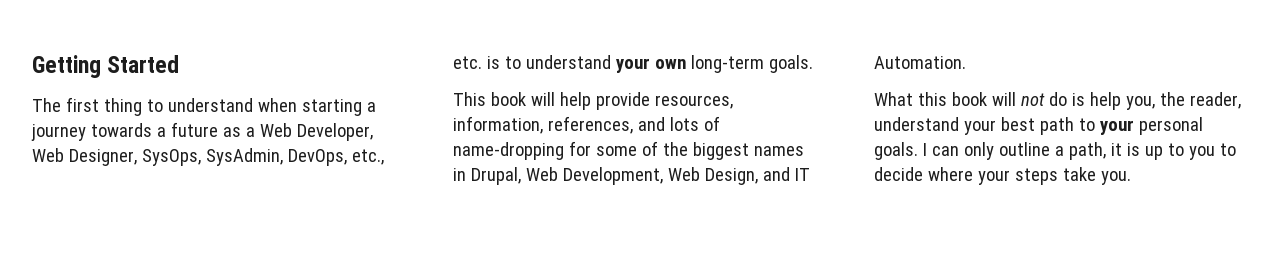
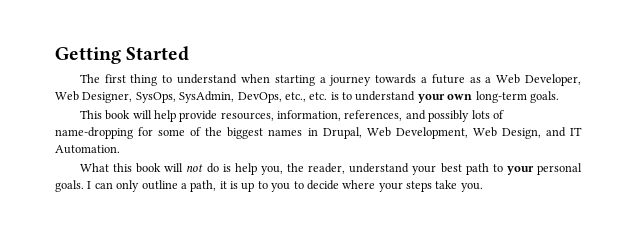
- This book will help provide resources, information, references, and lots of name-dropping for some of the biggest names in Drupal, Web Development, Web Design, and IT Automation.
+ This book will help provide resources, information, references, and possibly lots of name-dropping for some of the biggest names in Drupal, Web Development, Web Design, and IT Automation.

